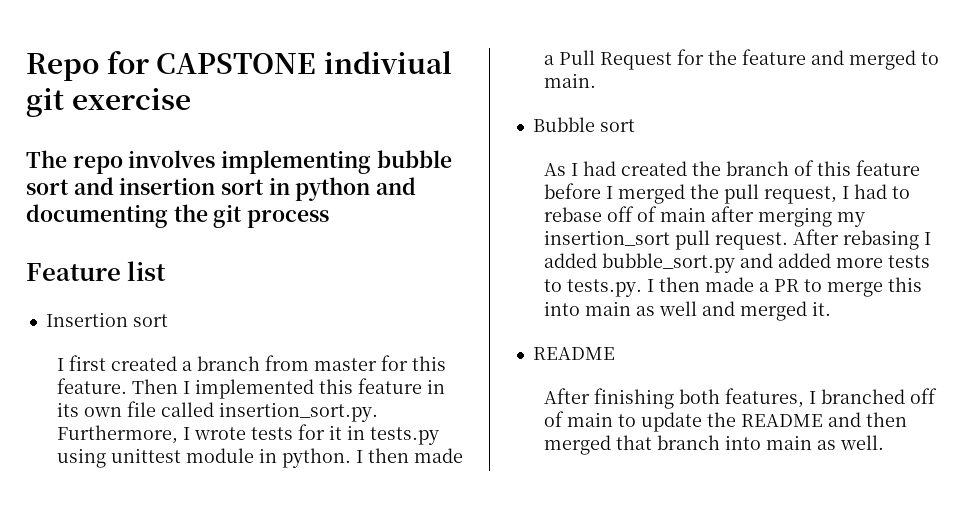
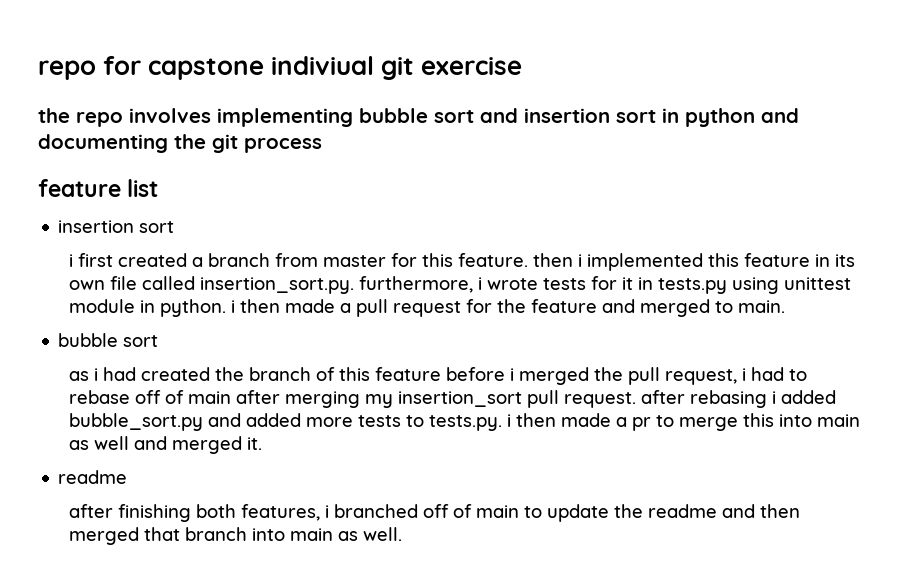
- Repo for CAPSTONE indiviual git exercise
+ repo for capstone indiviual git exercise
- The repo involves implementing bubble sort and insertion sort in python and documenting the git process
+ the repo involves implementing bubble sort and insertion sort in python and documenting the git process
- Feature list
- Insertion sort
- I first created a branch from master for this feature. Then I implemented this feature in its own file called insertion_sort.py. Furthermore, I wrote tests for it in tests.py using unittest module in python. I then made a Pull Request for the feature and merged to main.
- Bubble sort
- As I had created the branch of this feature before I merged the pull request, I had to rebase off of main after merging my insertion_sort pull request. After rebasing I added bubble_sort.py and added more tests to tests.py. I then made a PR to merge this into main as well and merged it.
- README
- After finishing both features, I branched off of main to update the README and then merged that branch into main as well.
+ feature list
+ insertion sort
+ i first created a branch from master for this feature. then i implemented this feature in its own file called insertion_sort.py. furthermore, i wrote tests for it in tests.py using unittest module in python. i then made a pull request for the feature and merged to main.
+ bubble sort
+ as i had created the branch of this feature before i merged the pull request, i had to rebase off of main after merging my insertion_sort pull request. after rebasing i added bubble_sort.py and added more tests to tests.py. i then made a pr to merge this into main as well and merged it.
+ readme
+ after finishing both features, i branched off of main to update the readme and then merged that branch into main as well.

